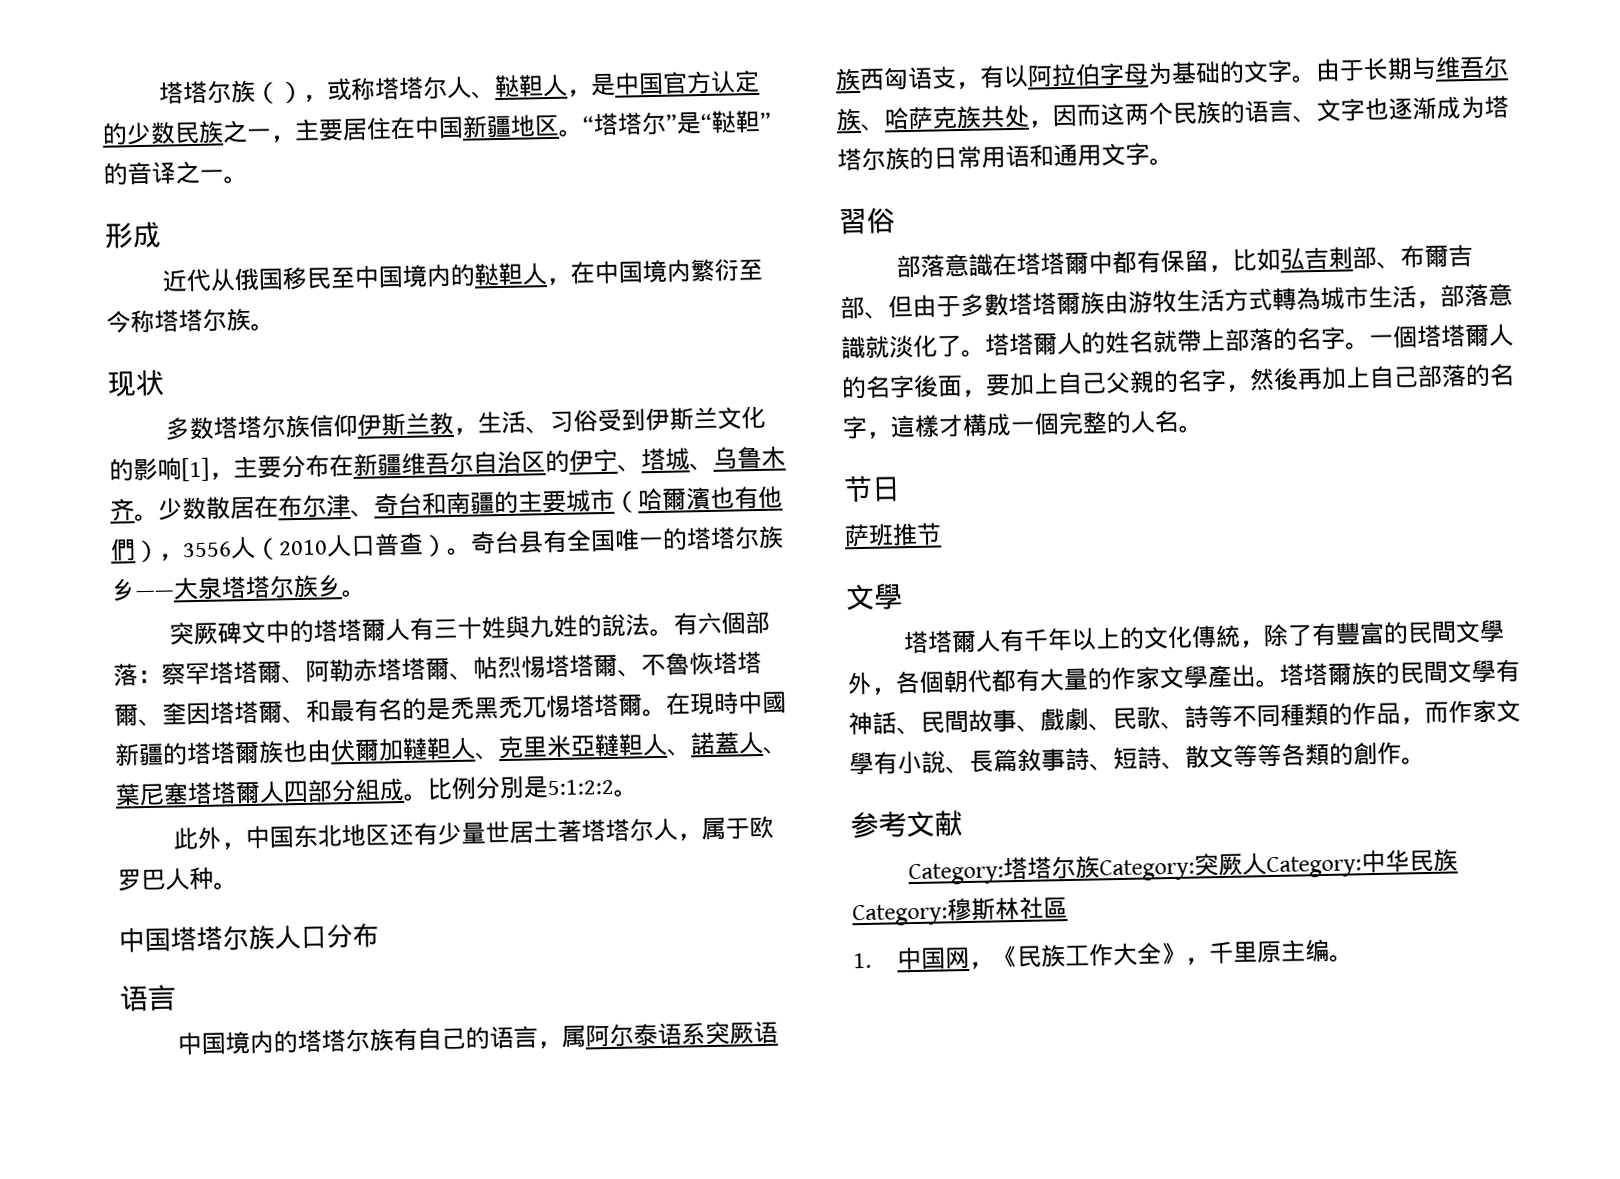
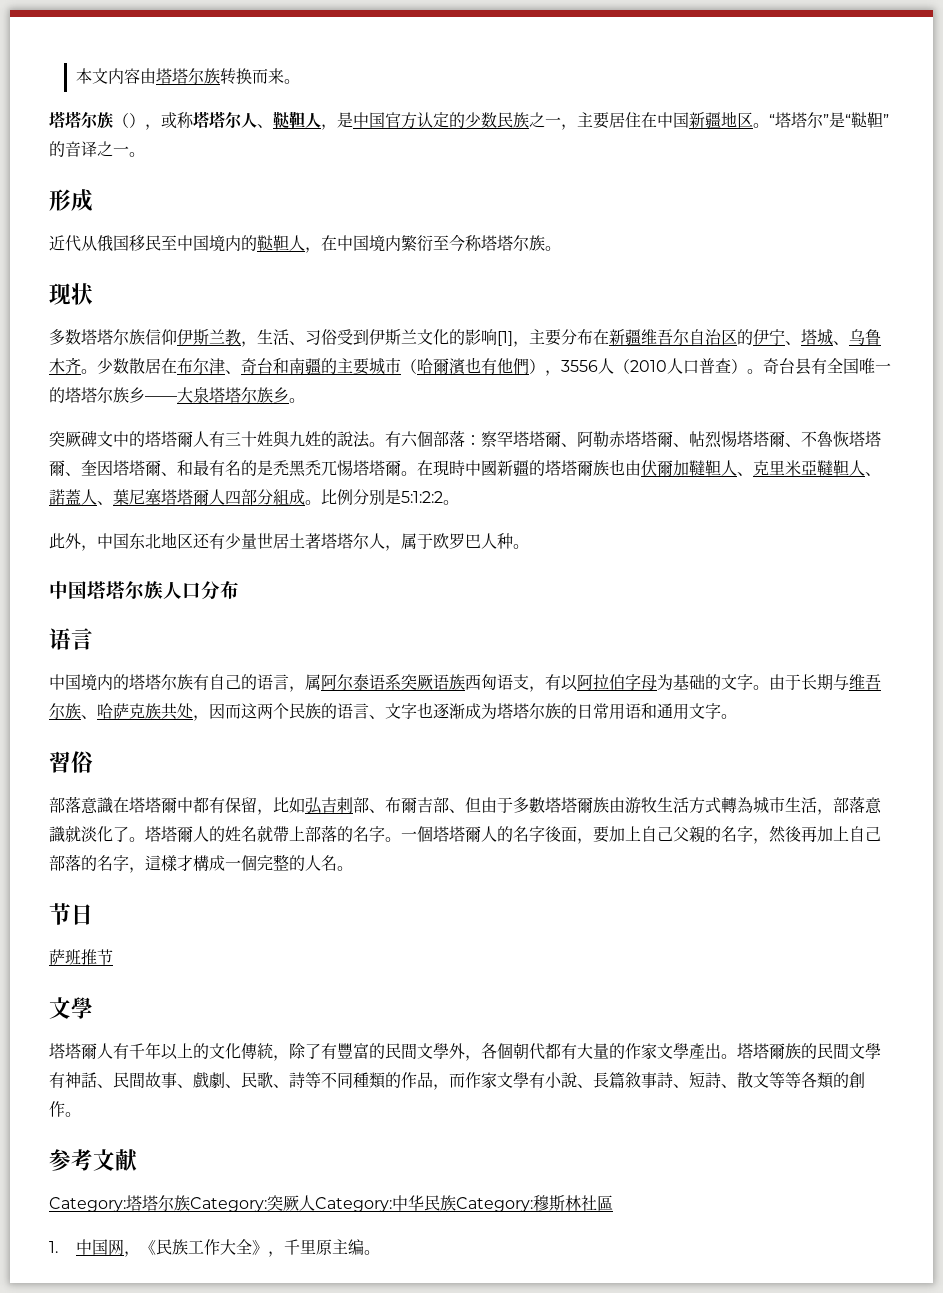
+ 本文内容由塔塔尔族转换而来。

